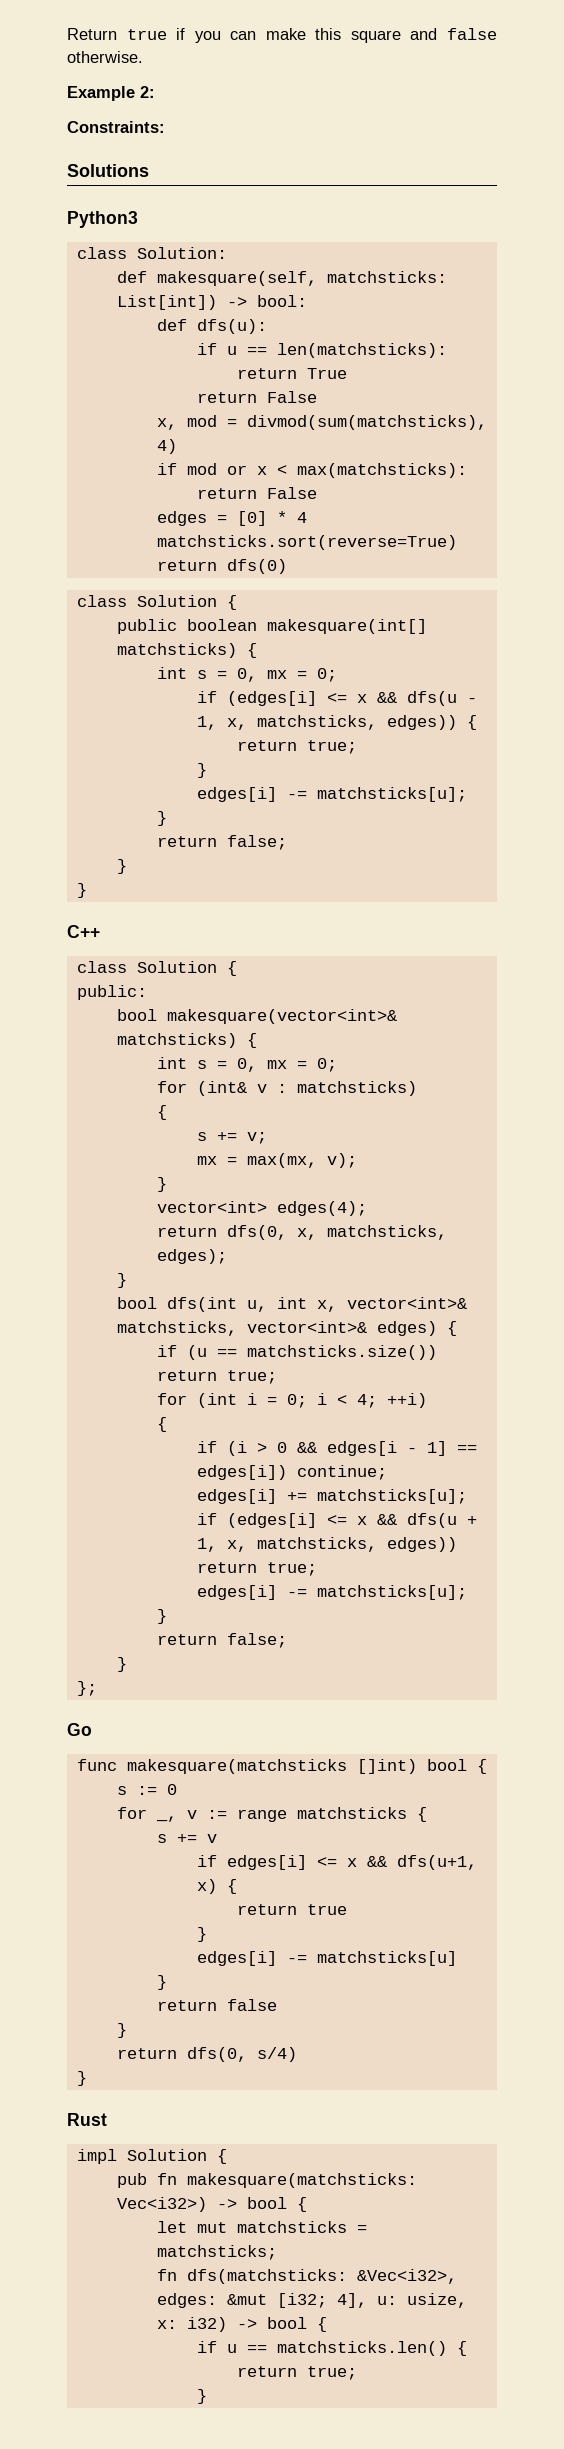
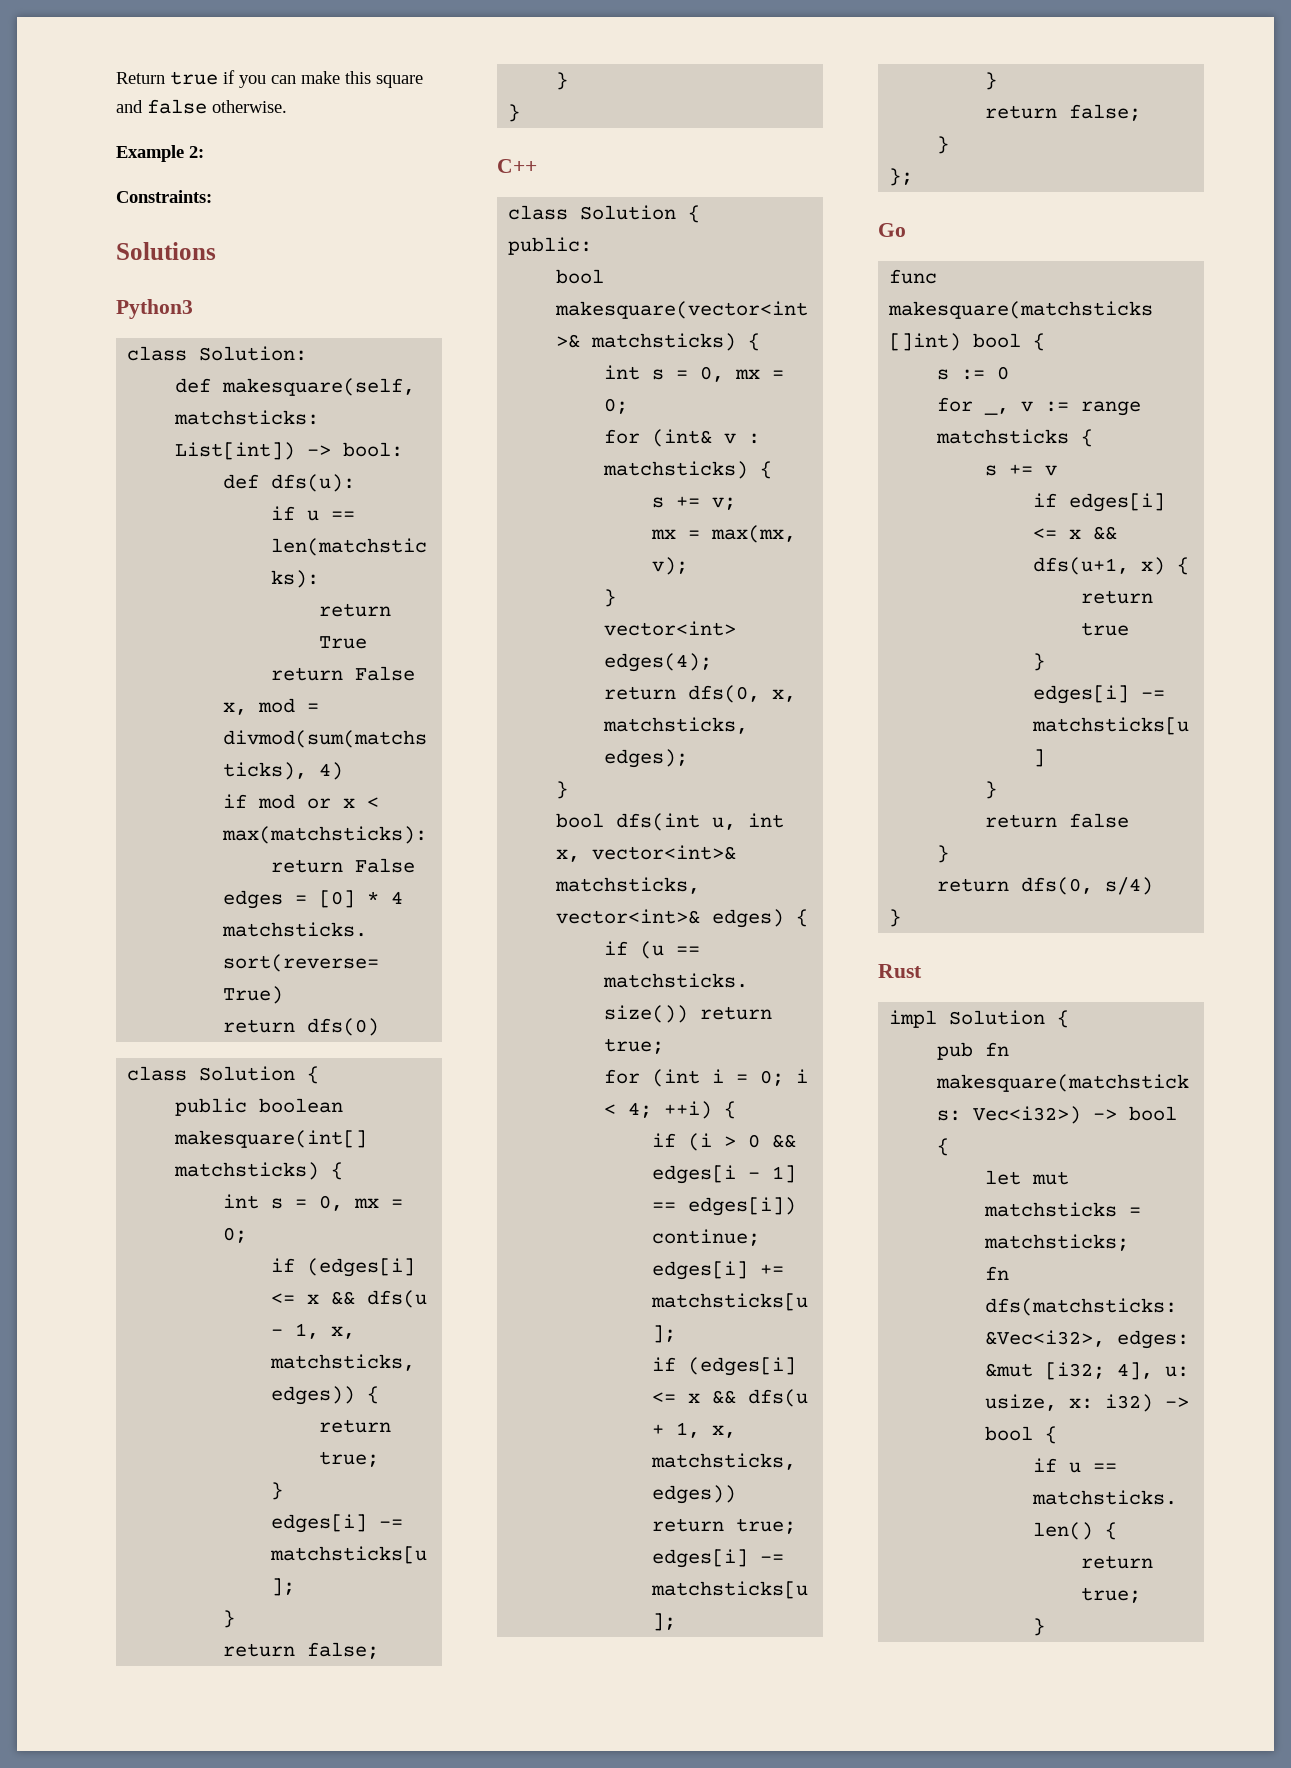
- for (int& v : matchsticks)
- {
+ for (int& v : matchsticks) {
- for (int i = 0; i < 4; ++i)
- {
+ for (int i = 0; i < 4; ++i) {

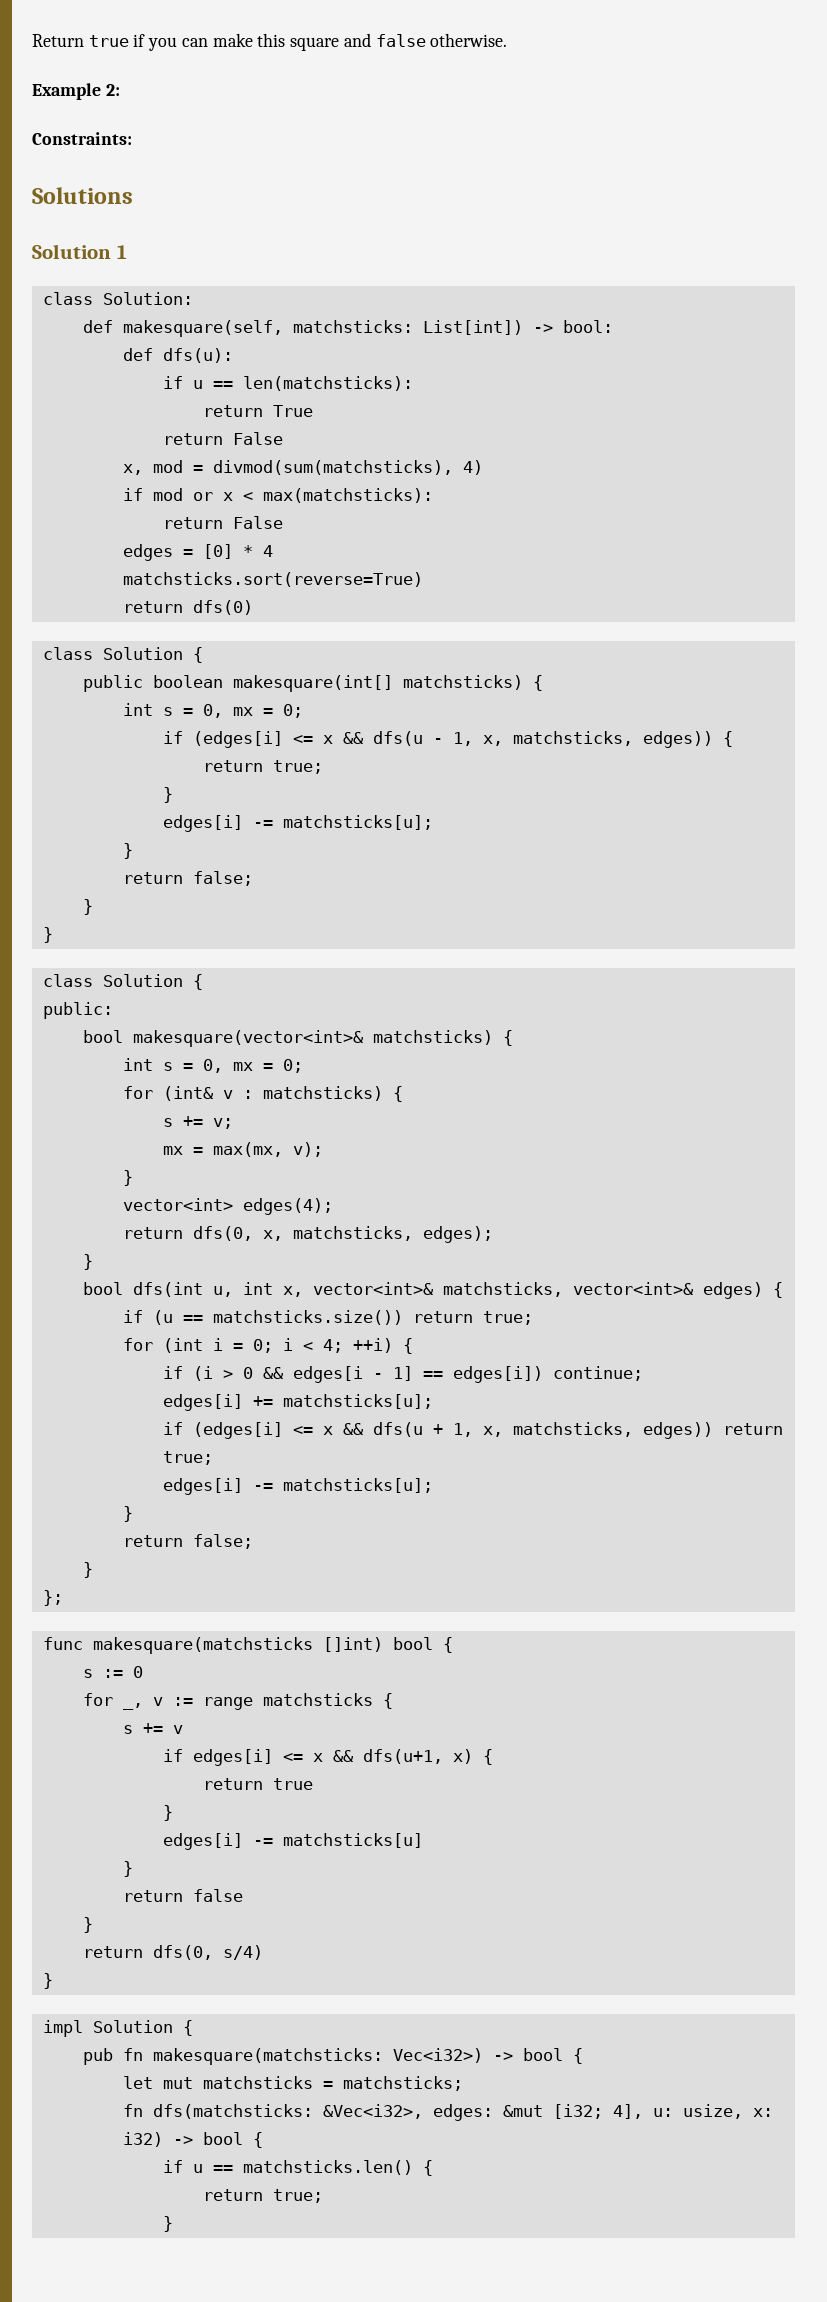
- Python3
+ Solution 1
- C++
- Go
- Rust

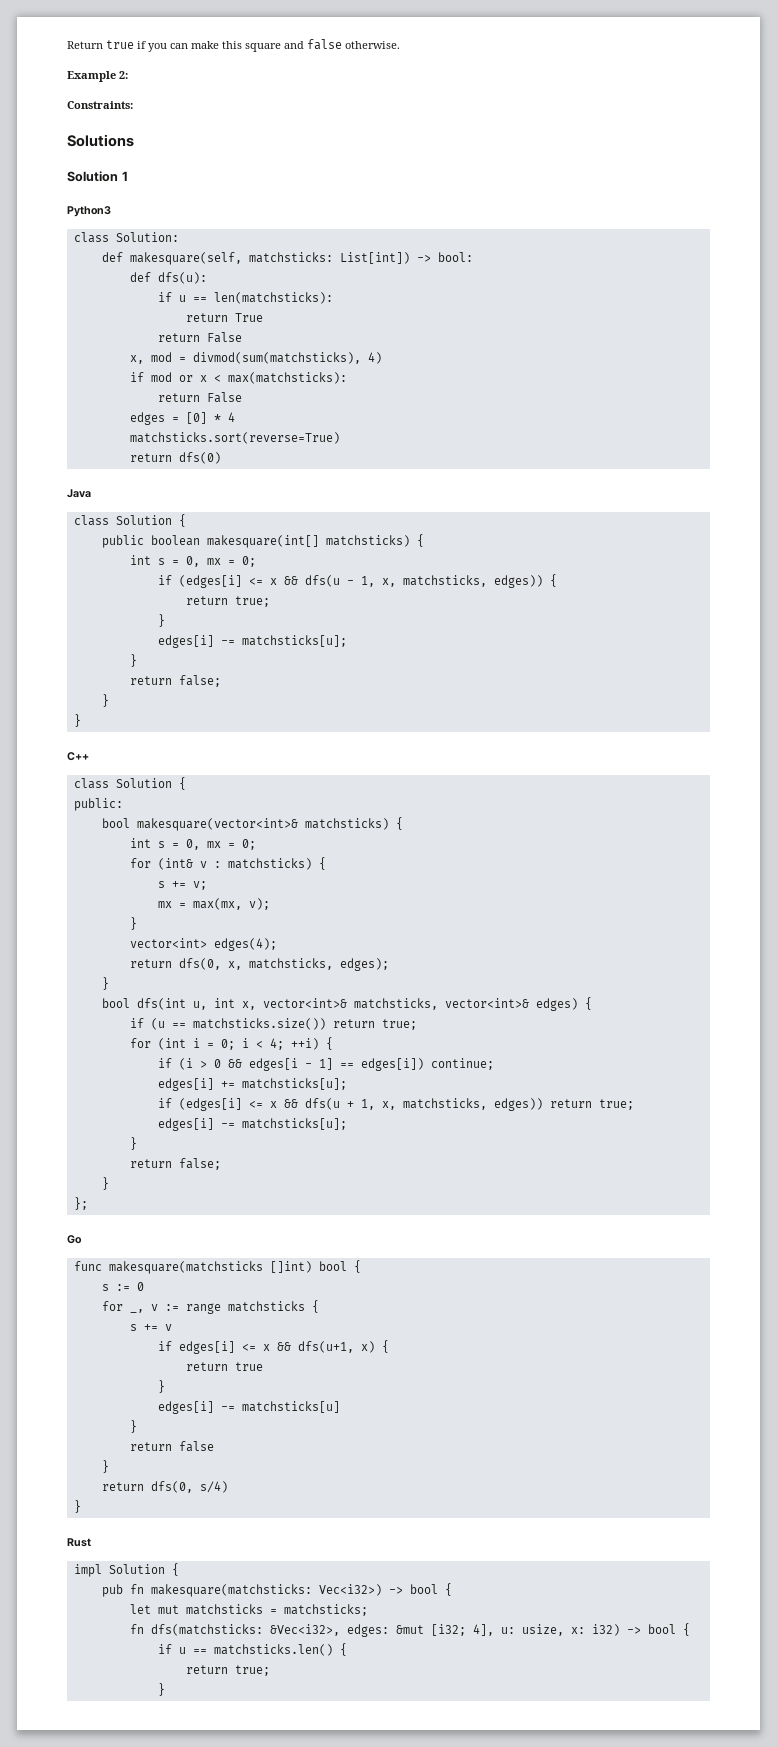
+ Python3
+ Java
+ C++
+ Go
+ Rust

